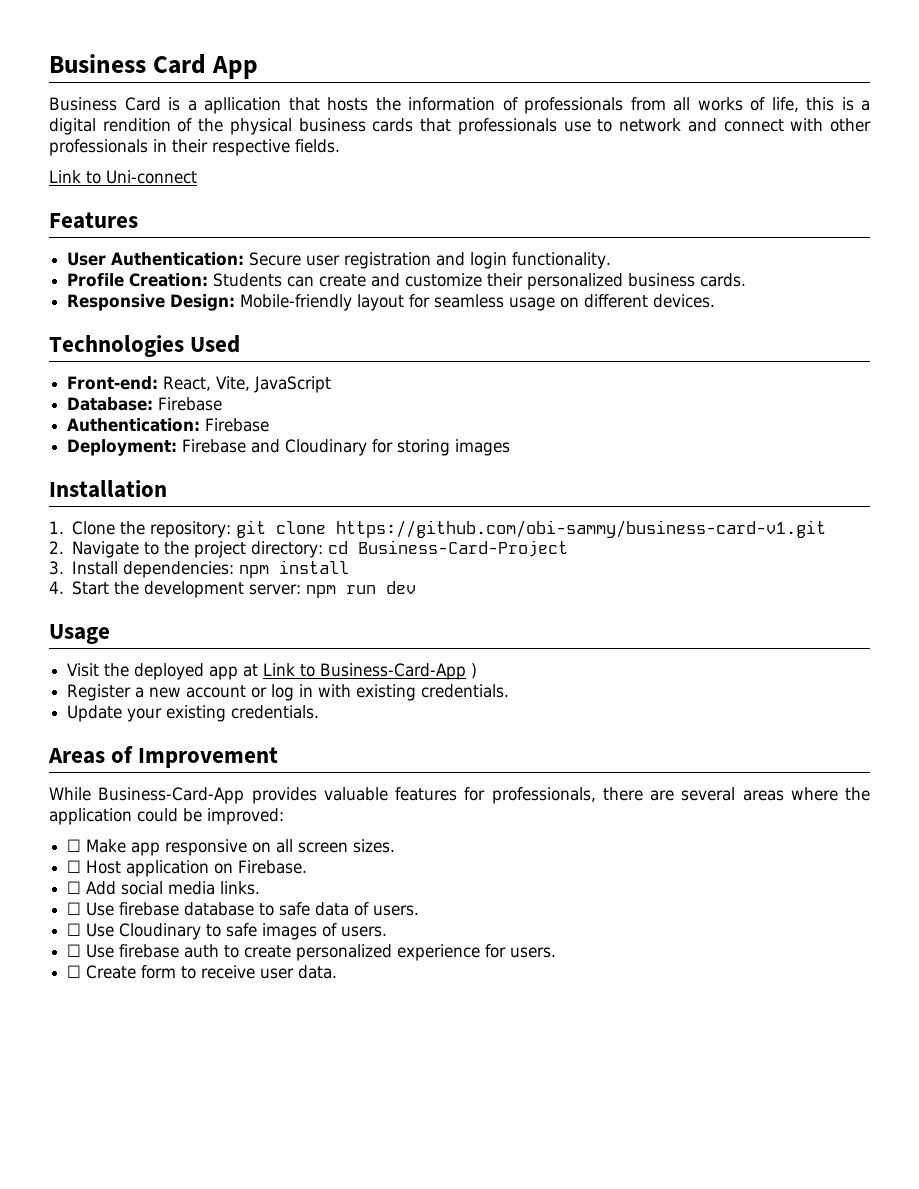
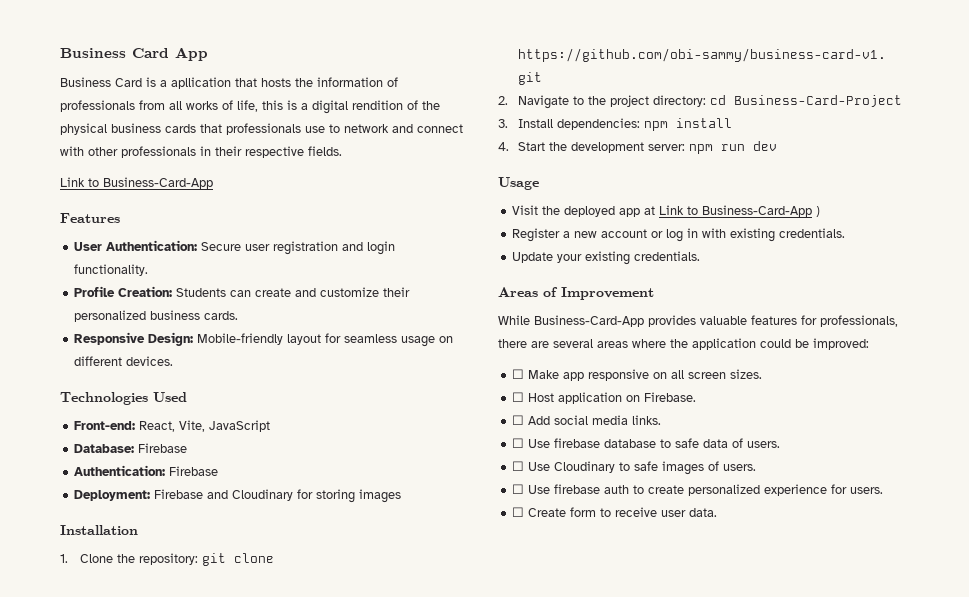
  Business Card is a apllication that hosts the information of professionals from all works of life, this is a digital rendition of the physical business cards that professionals use to network and connect with other professionals in their respective fields.
- Link to Uni-connect
+ Link to Business-Card-App

